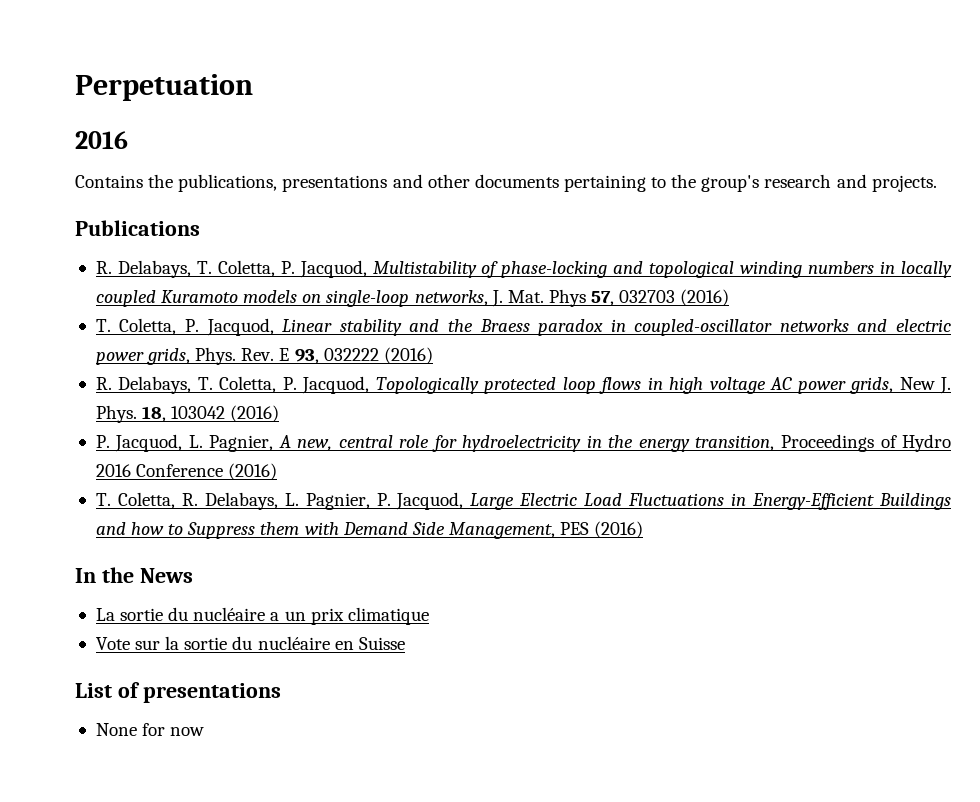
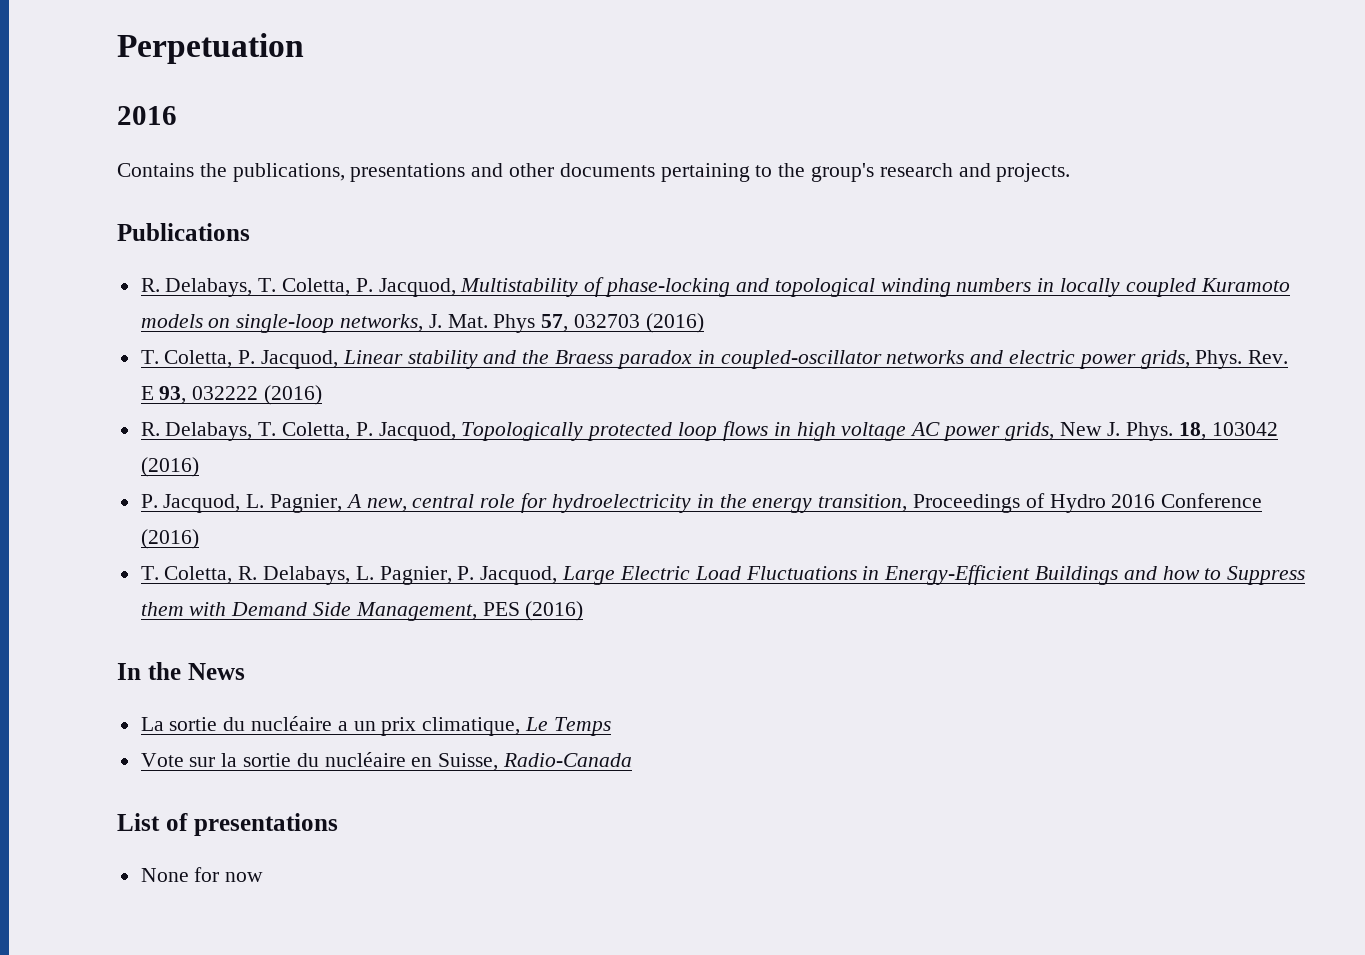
- La sortie du nucléaire a un prix climatique
+ La sortie du nucléaire a un prix climatique, Le Temps
- Vote sur la sortie du nucléaire en Suisse
+ Vote sur la sortie du nucléaire en Suisse, Radio-Canada

